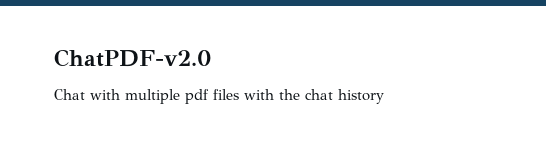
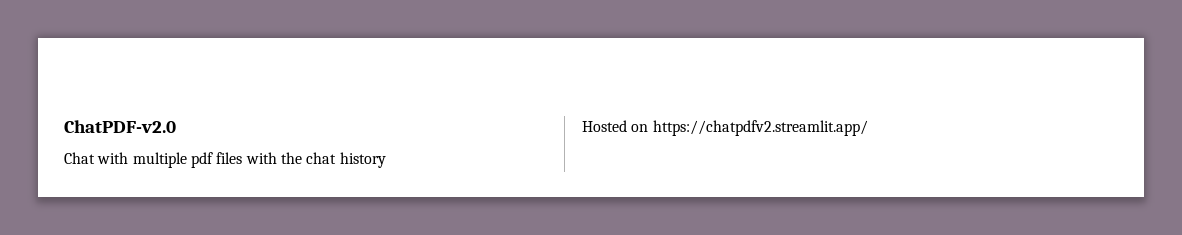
+ Hosted on https://chatpdfv2.streamlit.app/

